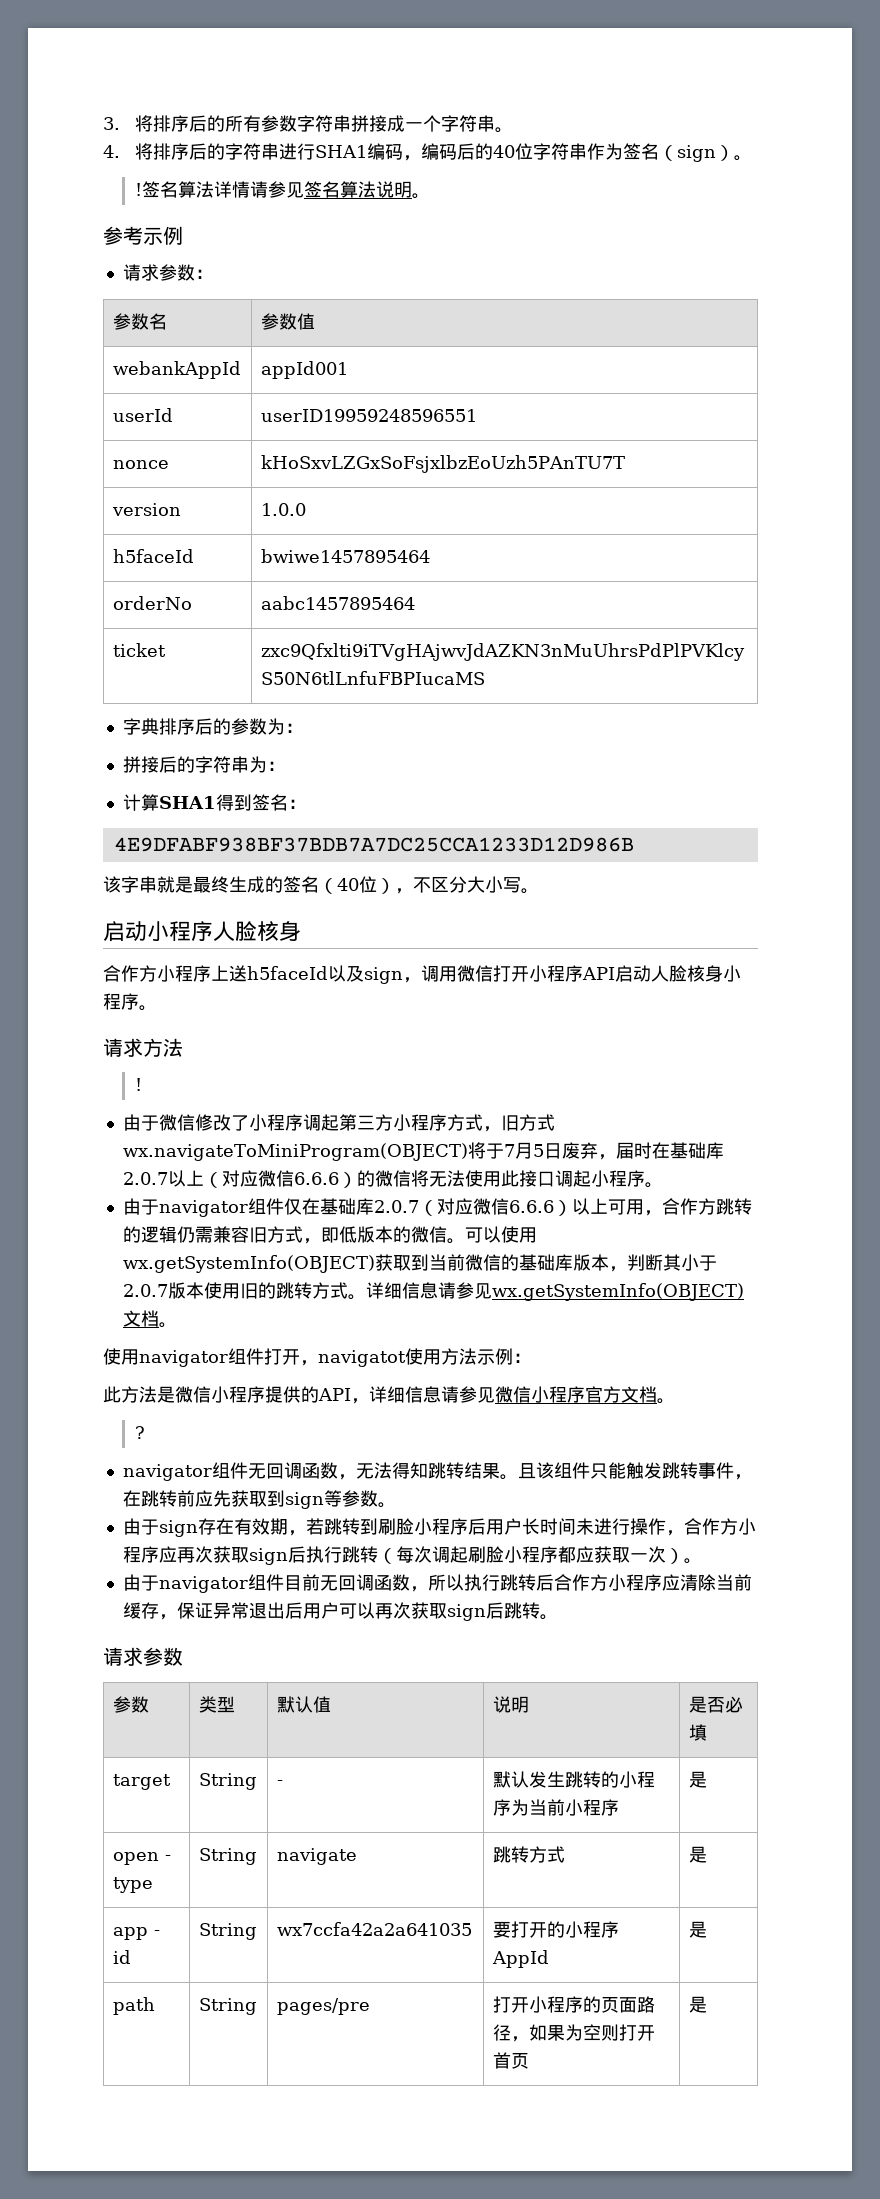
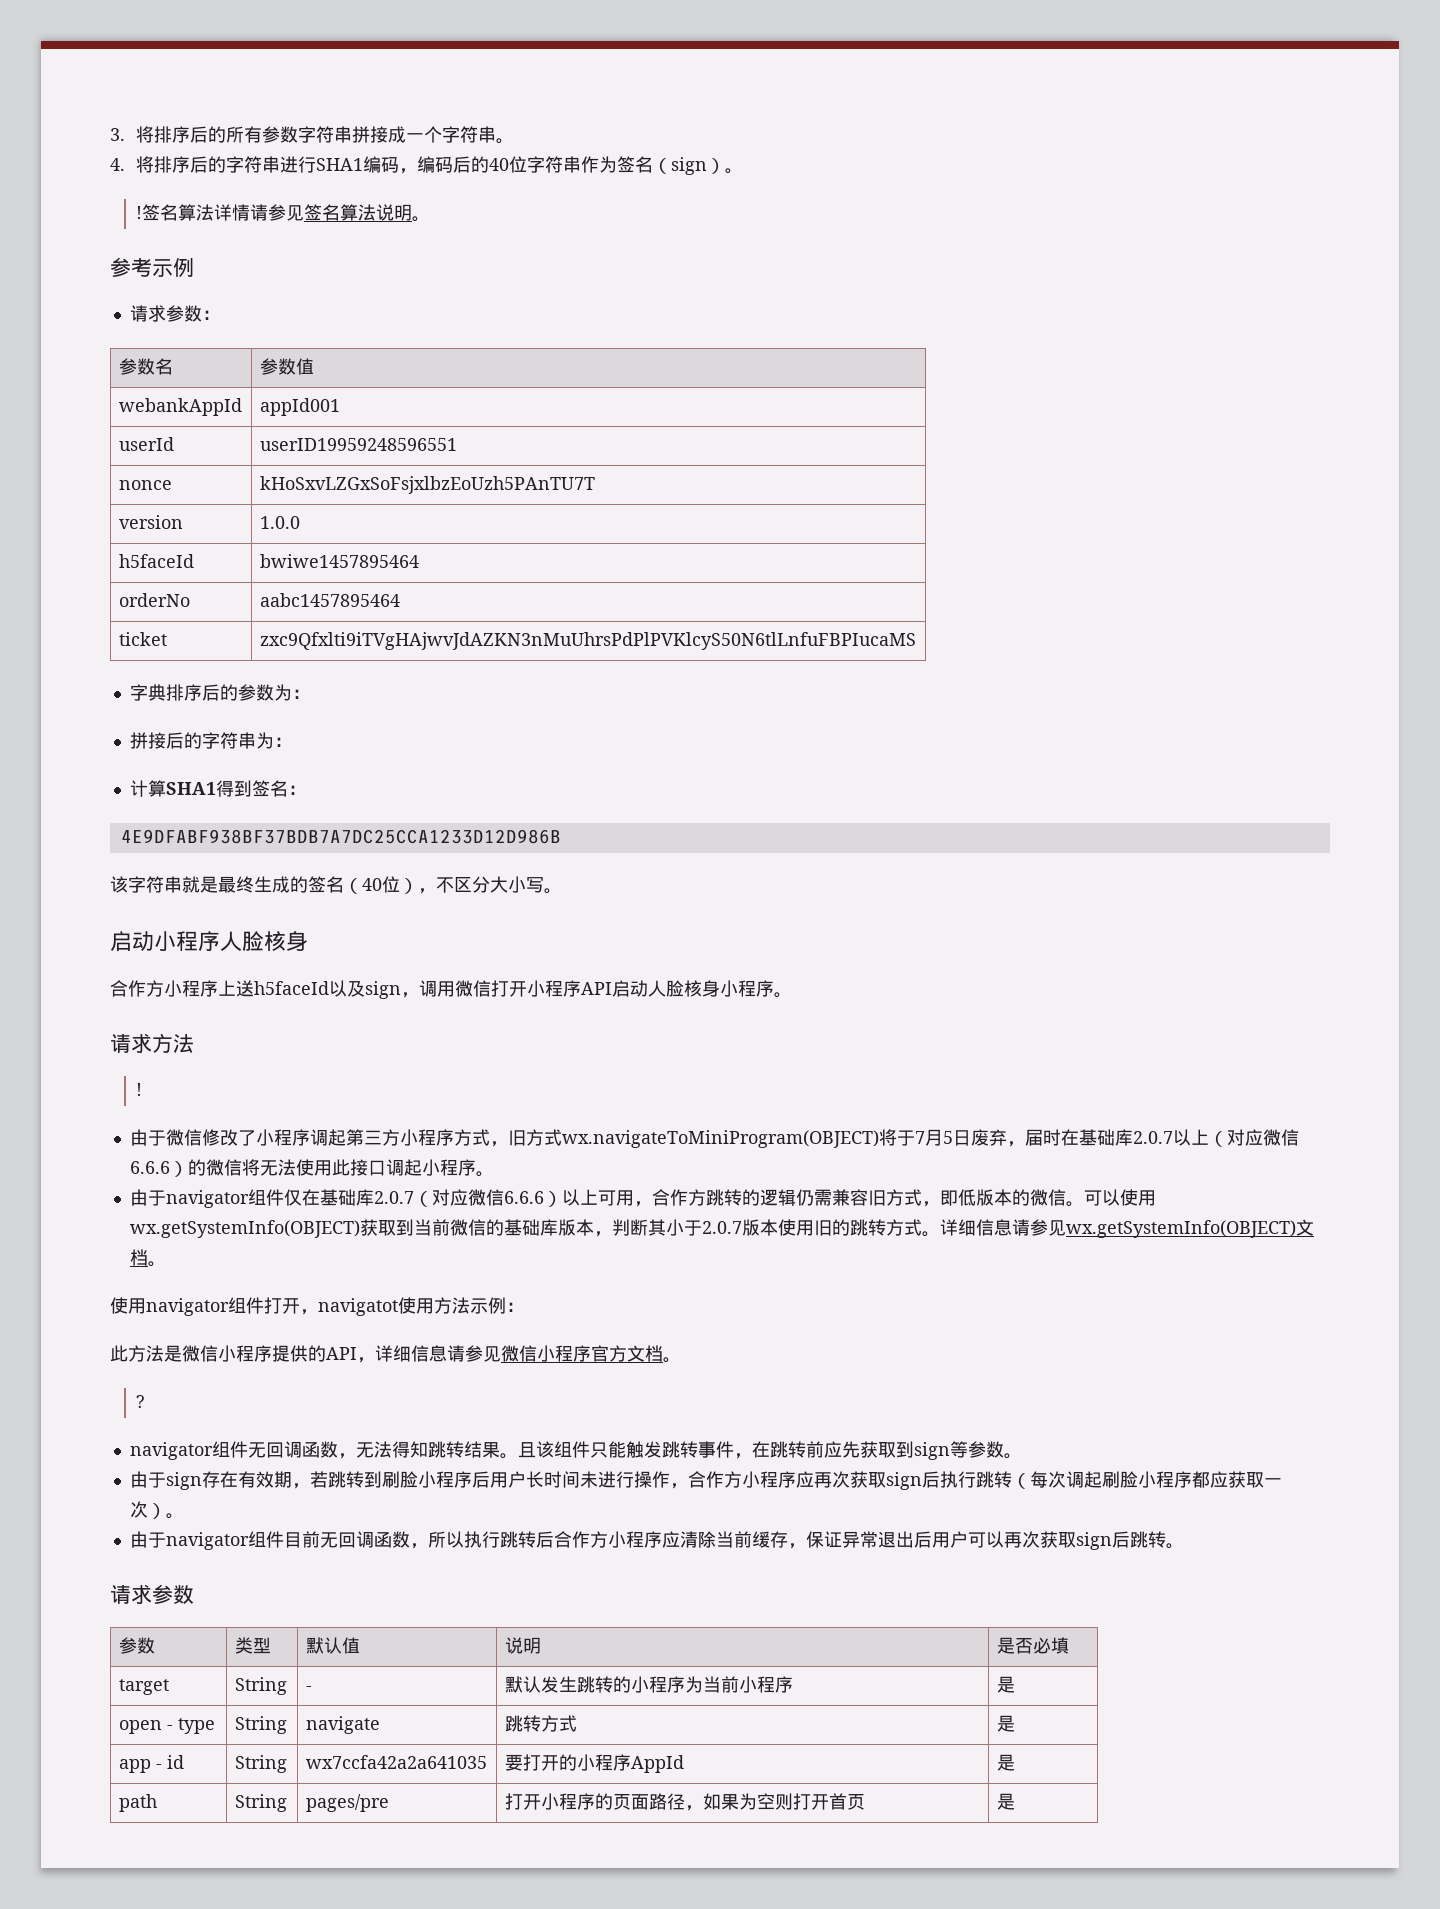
- 该字串就是最终生成的签名（40位），不区分大小写。
+ 该字符串就是最终生成的签名（40位），不区分大小写。

